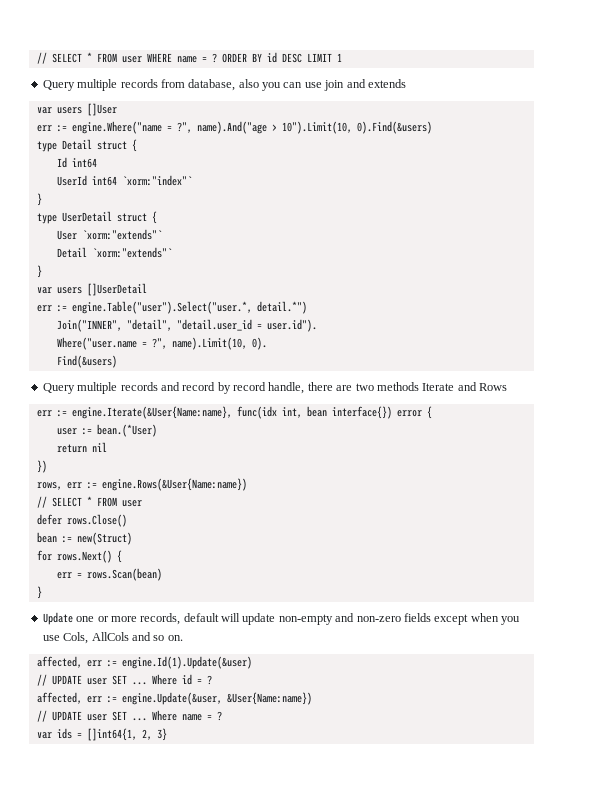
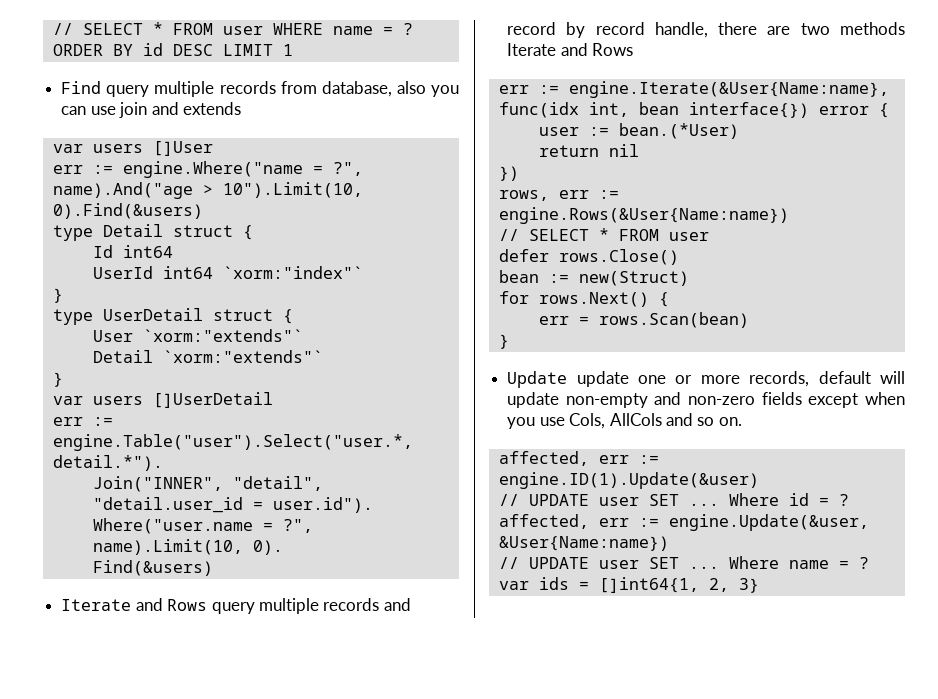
- Query multiple records from database, also you can use join and extends
+ Find query multiple records from database, also you can use join and extends
- err := engine.Table("user").Select("user.*, detail.*")
+ err := engine.Table("user").Select("user.*, detail.*").
- Query multiple records and record by record handle, there are two methods Iterate and Rows
+ Iterate and Rows query multiple records and record by record handle, there are two methods Iterate and Rows
- Update one or more records, default will update non-empty and non-zero fields except when you use Cols, AllCols and so on.
+ Update update one or more records, default will update non-empty and non-zero fields except when you use Cols, AllCols and so on.
- affected, err := engine.Id(1).Update(&user)
+ affected, err := engine.ID(1).Update(&user)

